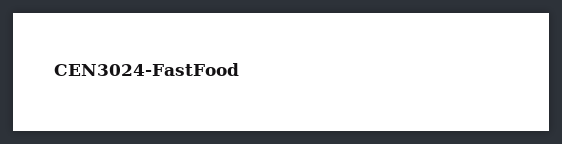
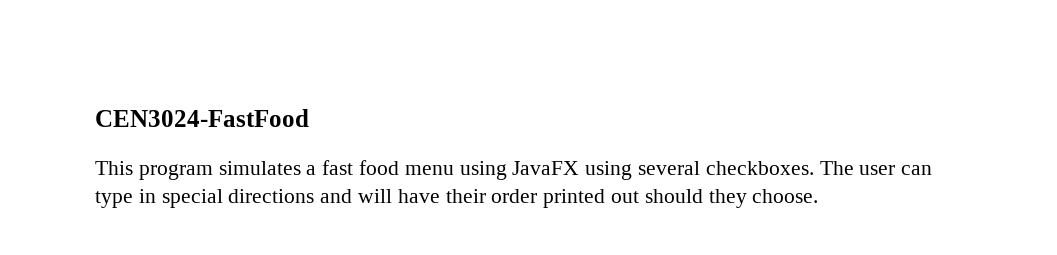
+ This program simulates a fast food menu using JavaFX using several checkboxes. The user can type in special directions and will have their order printed out should they choose.

